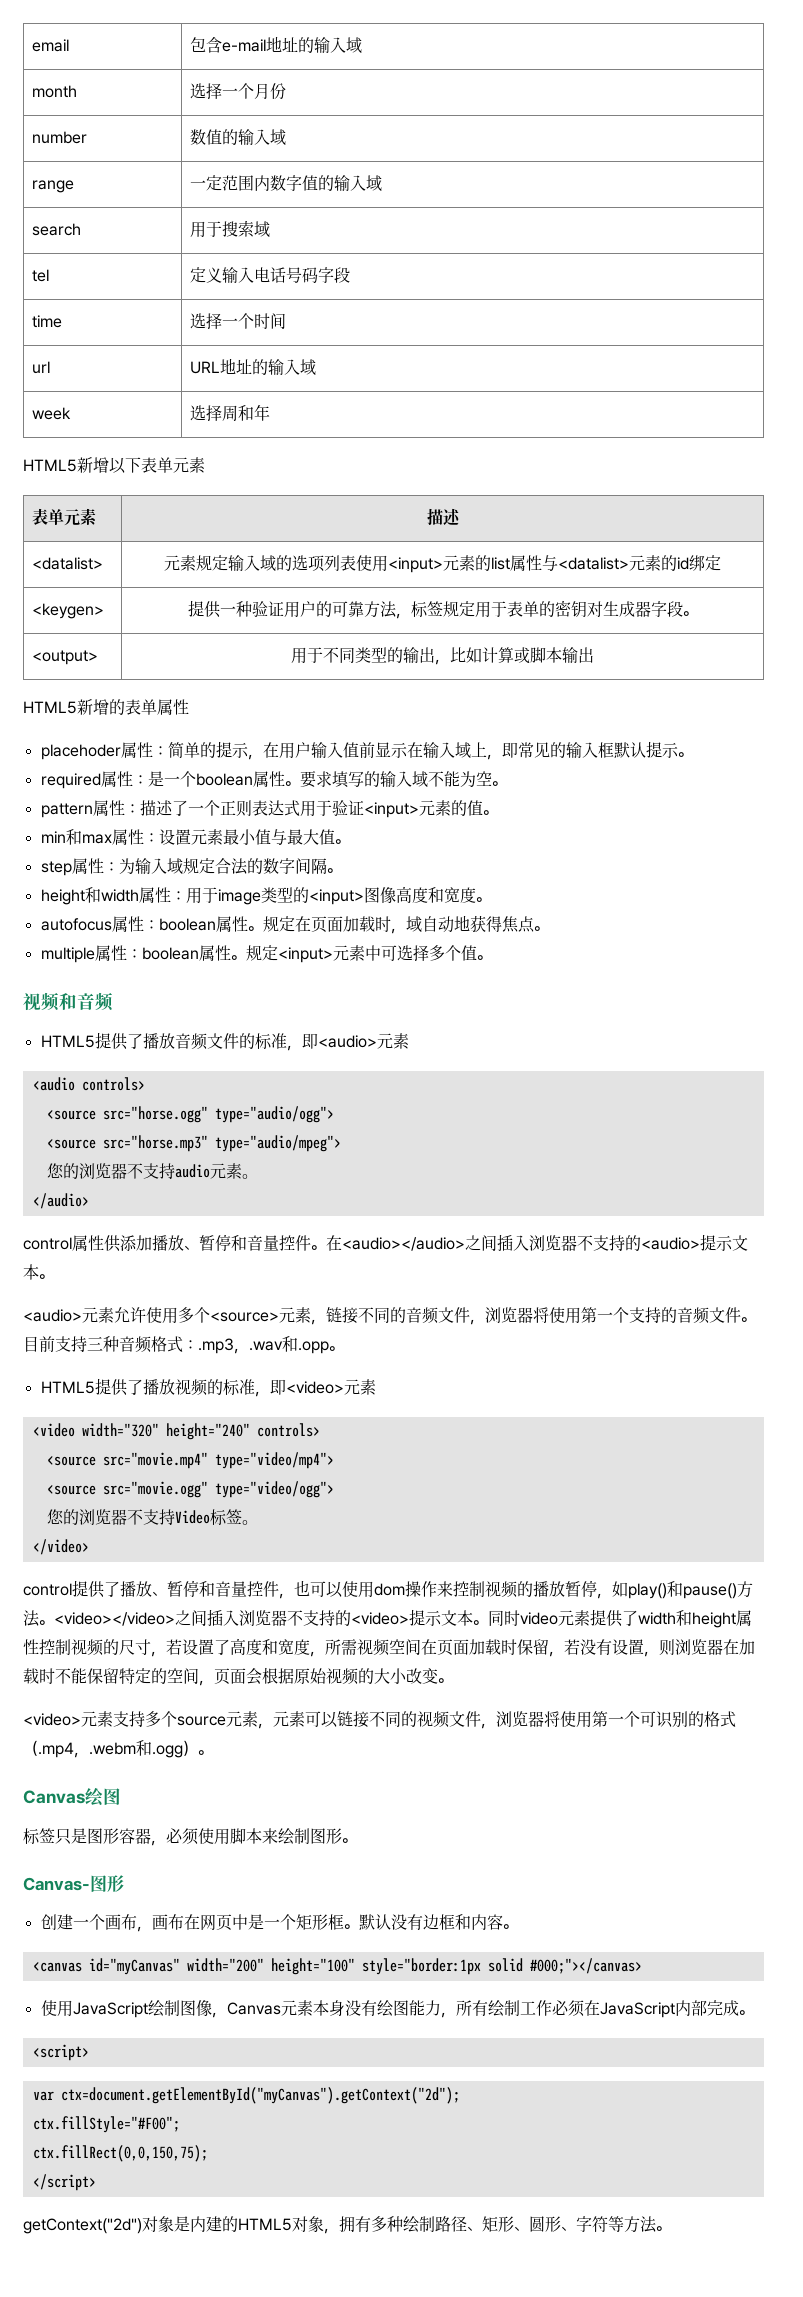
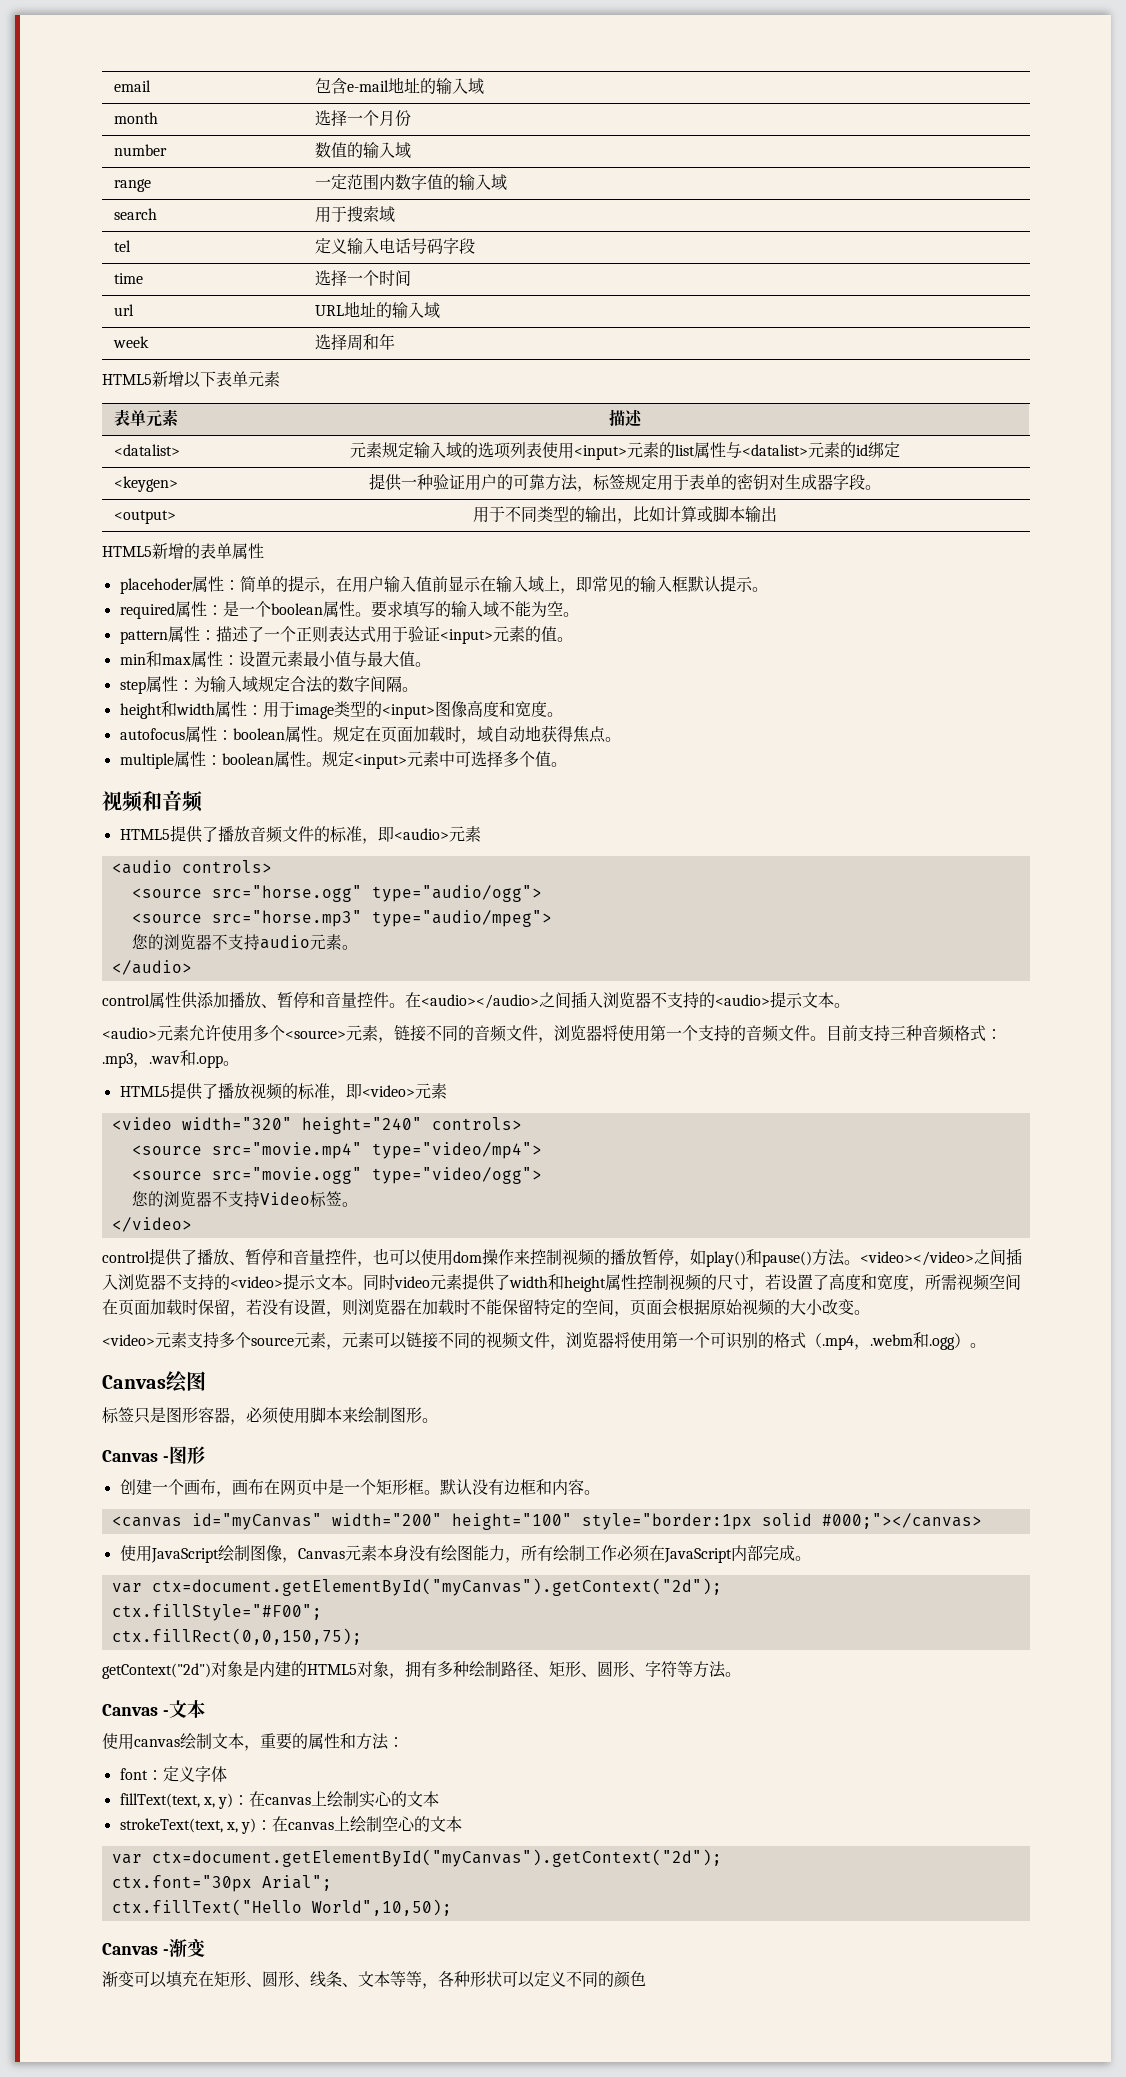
- Canvas-图形
+ Canvas -图形
- <script>
- </script>
+ Canvas -文本
+ 使用canvas绘制文本，重要的属性和方法：
+ font：定义字体
+ fillText(text, x, y)：在canvas上绘制实心的文本
+ strokeText(text, x, y)：在canvas上绘制空心的文本
+ var ctx=document.getElementById("myCanvas").getContext("2d");
+ ctx.font="30px Arial";
+ ctx.fillText("Hello World",10,50);
+ Canvas -渐变
+ 渐变可以填充在矩形、圆形、线条、文本等等，各种形状可以定义不同的颜色

